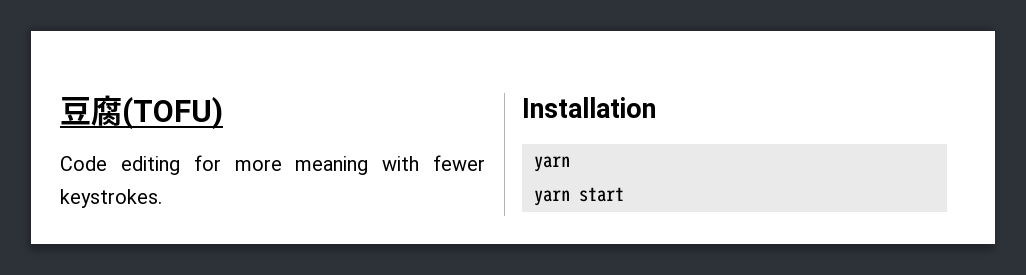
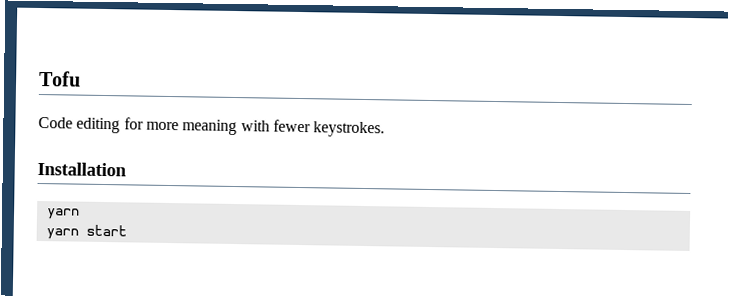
- 豆腐(TOFU)
+ Tofu

